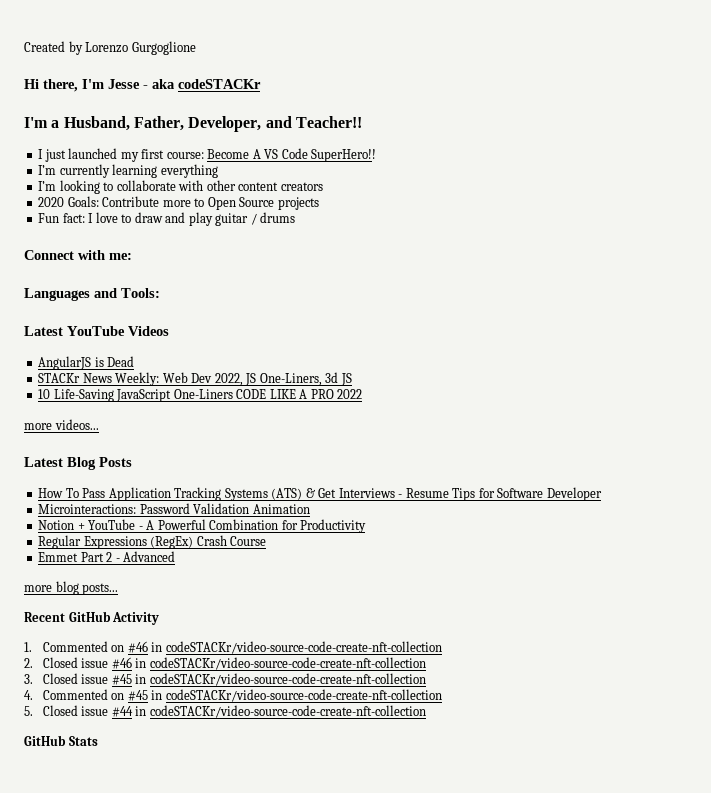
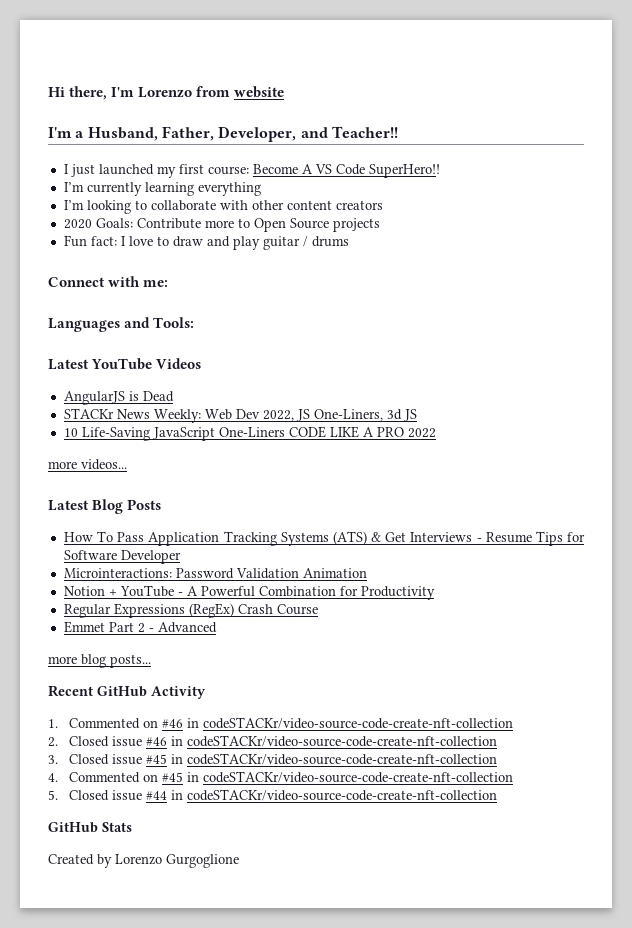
- Created by Lorenzo Gurgoglione
- Hi there, I'm Jesse - aka codeSTACKr
+ Hi there, I'm Lorenzo from website
+ Created by Lorenzo Gurgoglione

